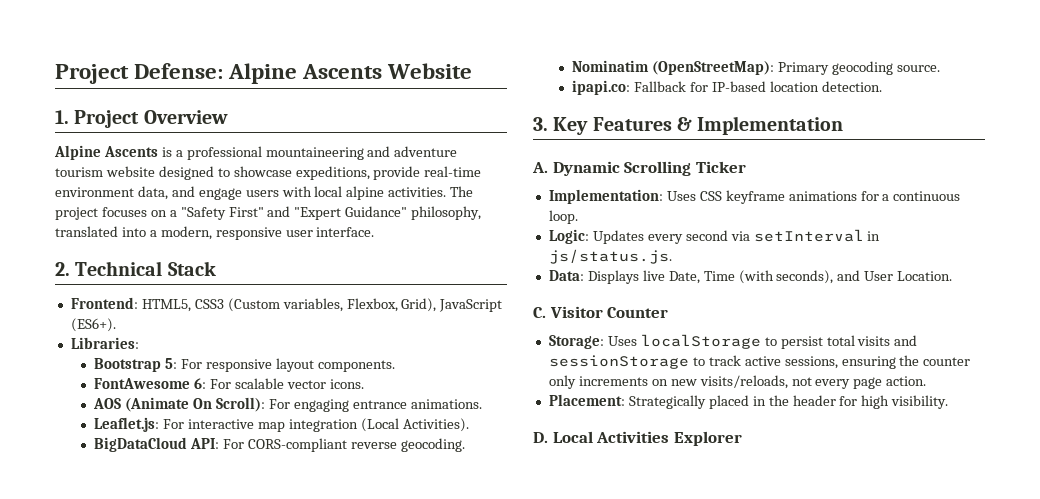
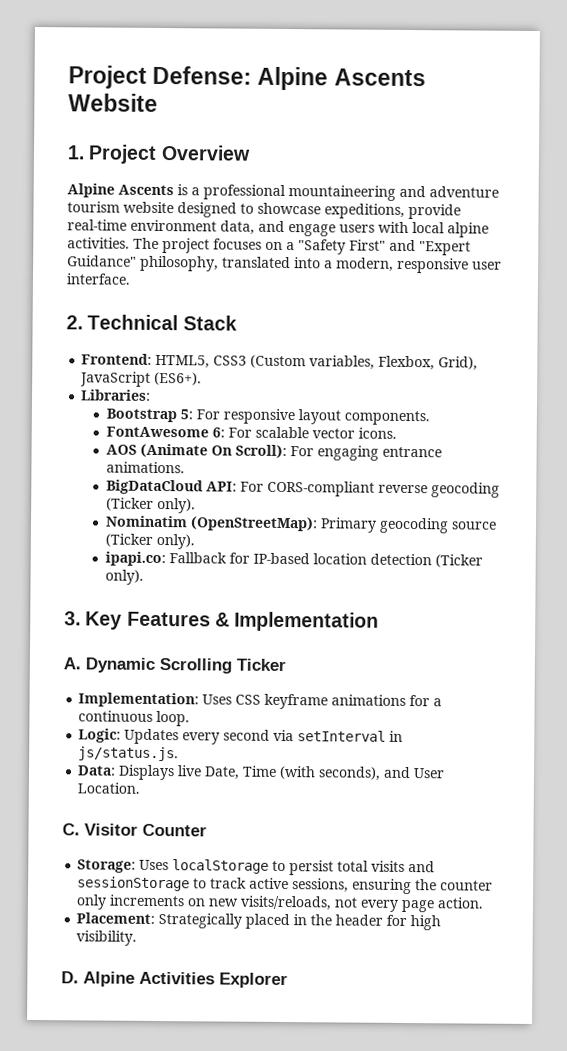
- Leaflet.js: For interactive map integration (Local Activities).
- BigDataCloud API: For CORS-compliant reverse geocoding.
+ BigDataCloud API: For CORS-compliant reverse geocoding (Ticker only).
- Nominatim (OpenStreetMap): Primary geocoding source.
+ Nominatim (OpenStreetMap): Primary geocoding source (Ticker only).
- ipapi.co: Fallback for IP-based location detection.
+ ipapi.co: Fallback for IP-based location detection (Ticker only).
- D. Local Activities Explorer
+ D. Alpine Activities Explorer

